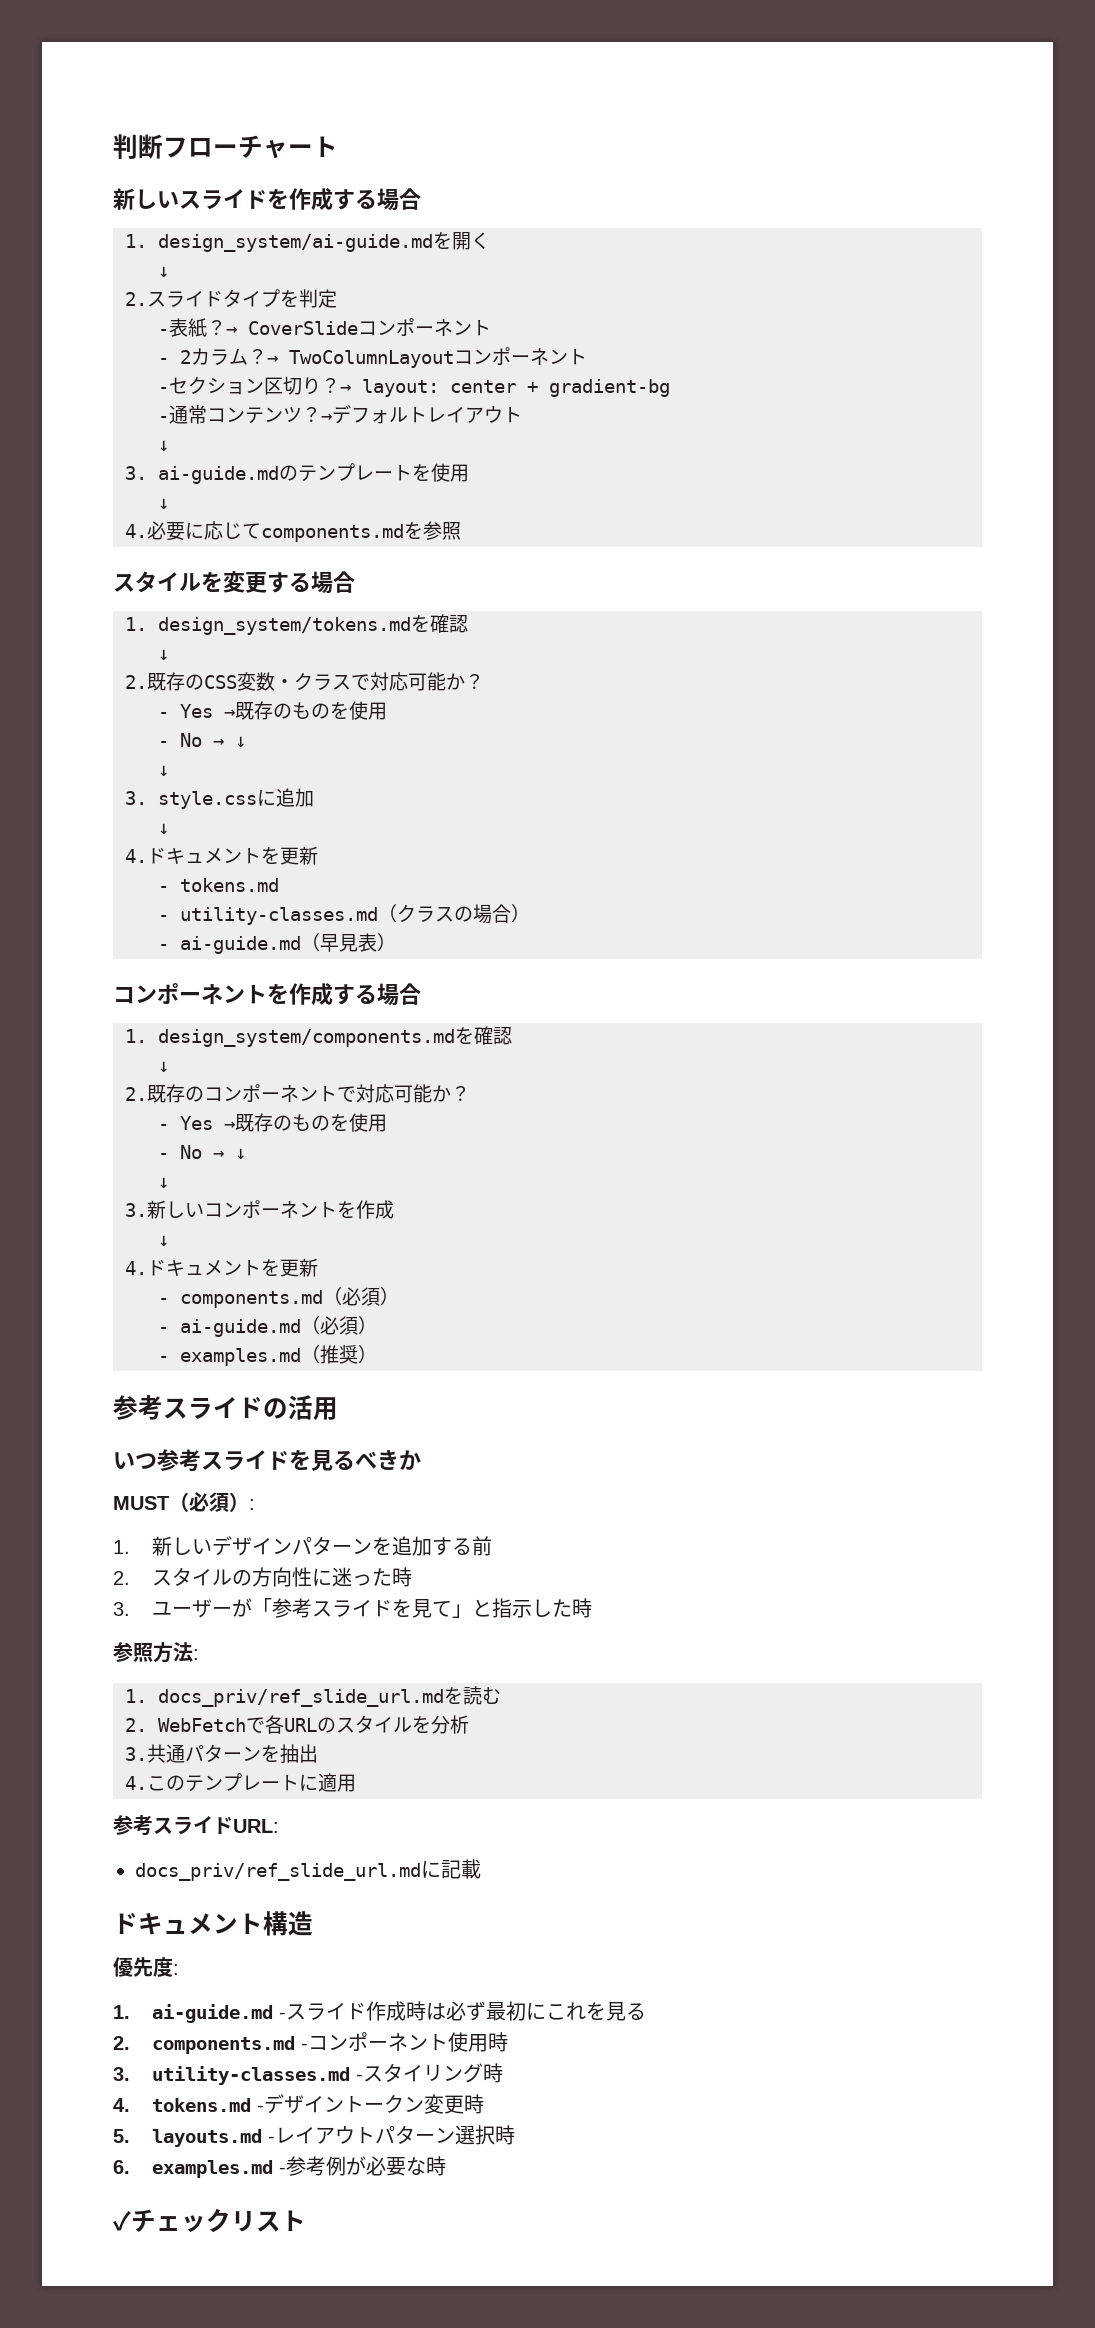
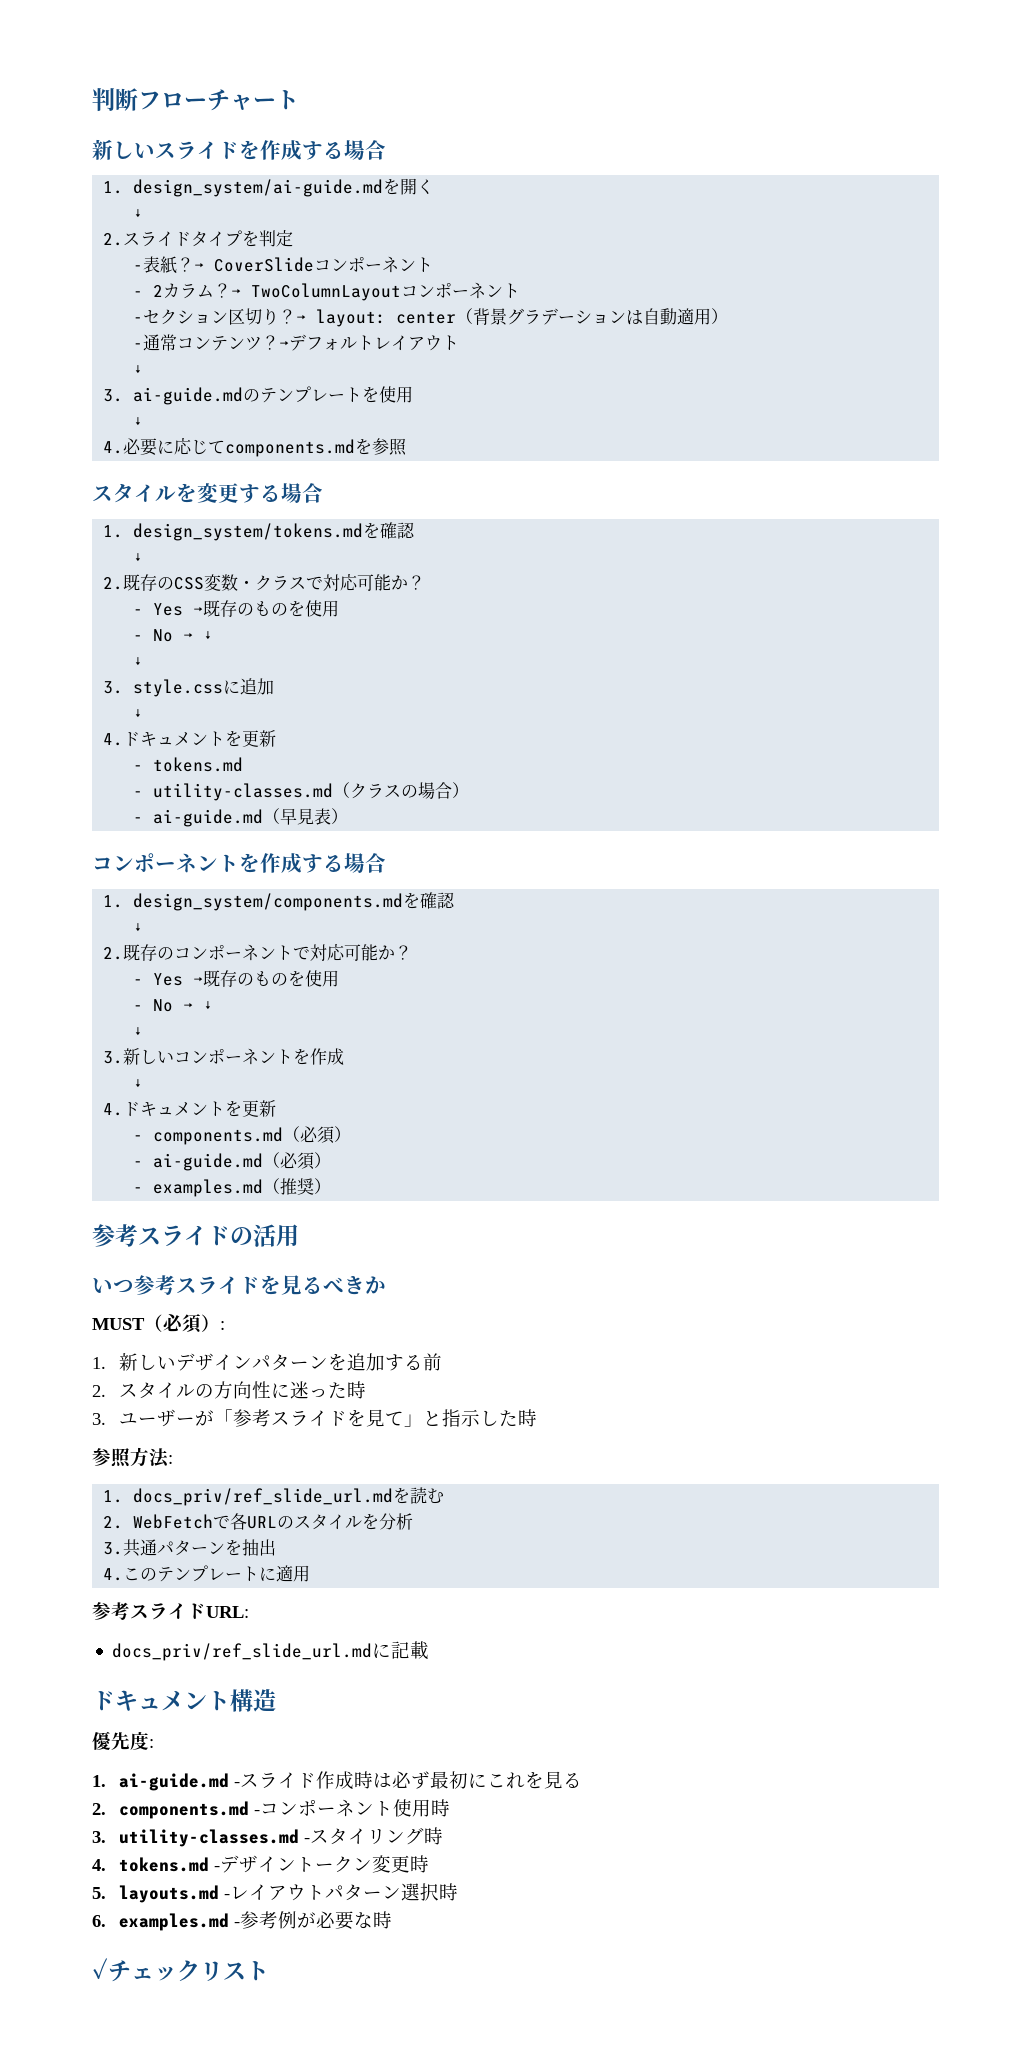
- → layout: center + gradient-bg
+ → layout: center（背景グラデーションは自動適用）

